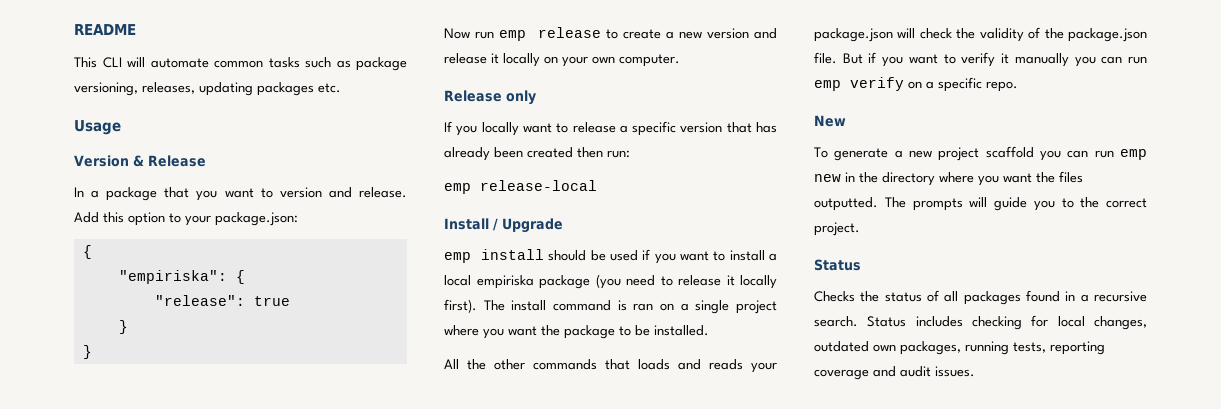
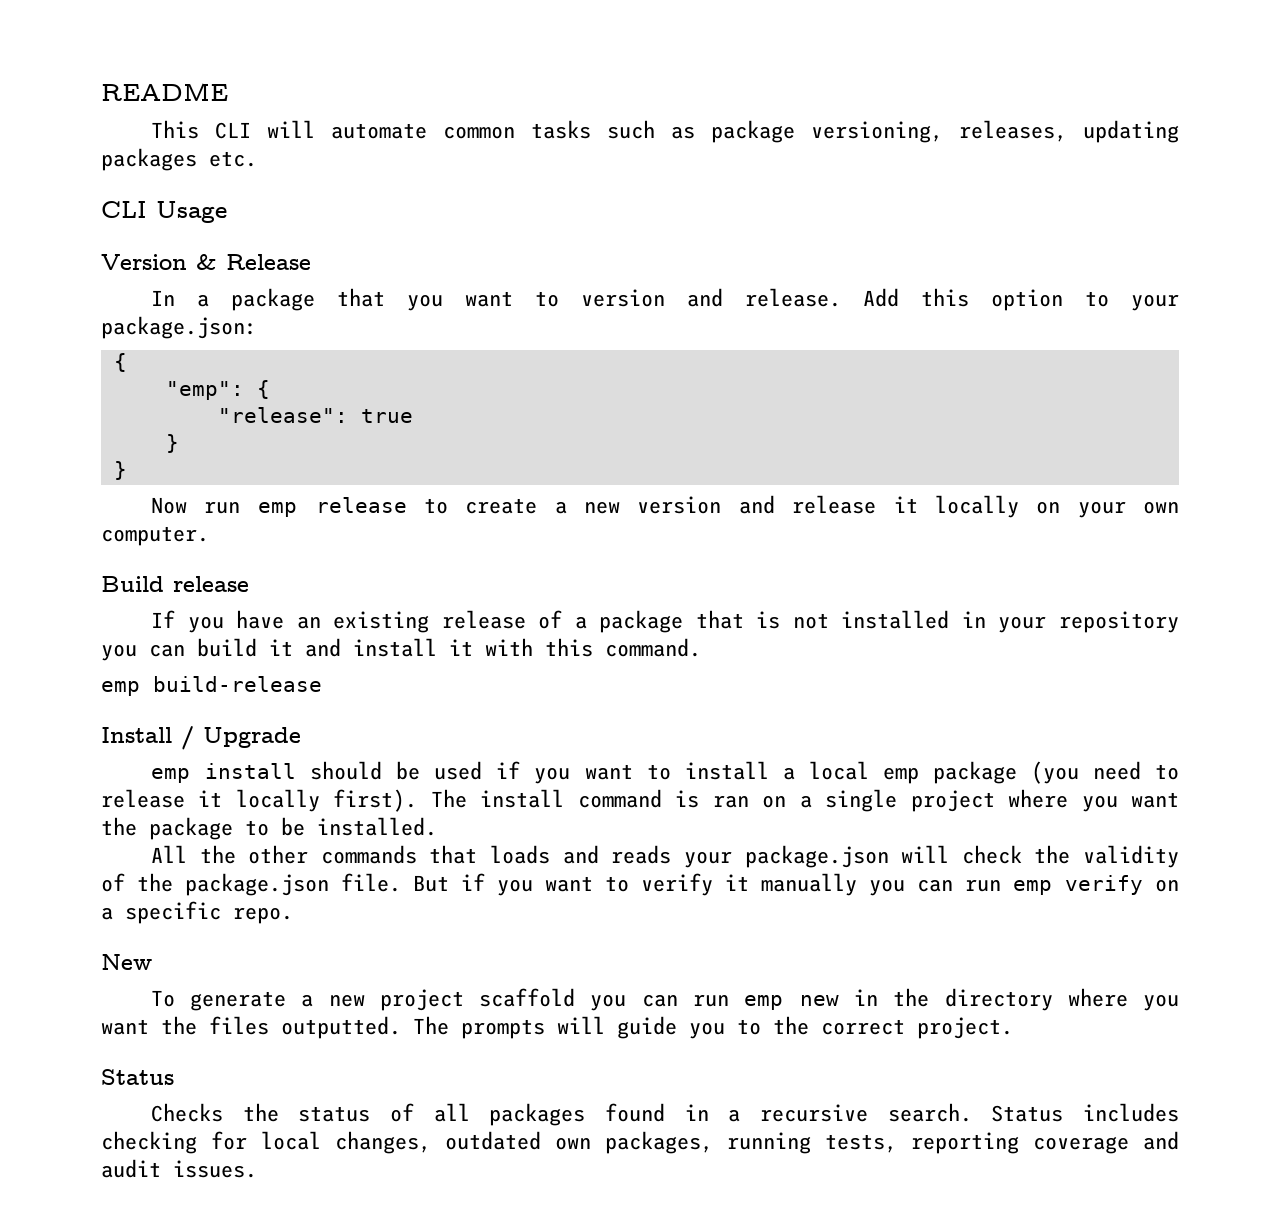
- Usage
+ CLI Usage
- "empiriska": {
+ "emp": {
- Release only
+ Build release
- If you locally want to release a specific version that has already been created then run:
- emp release-local
+ If you have an existing release of a package that is not installed in your repository you can build it and install it with this command.
+ emp build-release
- emp install should be used if you want to install a local empiriska package (you need to release it locally first).
+ emp install should be used if you want to install a local emp package (you need to release it locally first).

